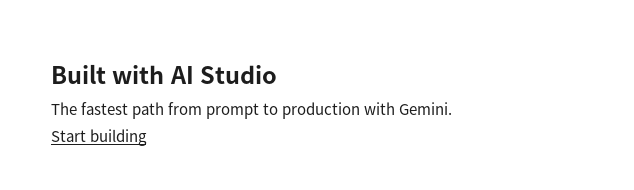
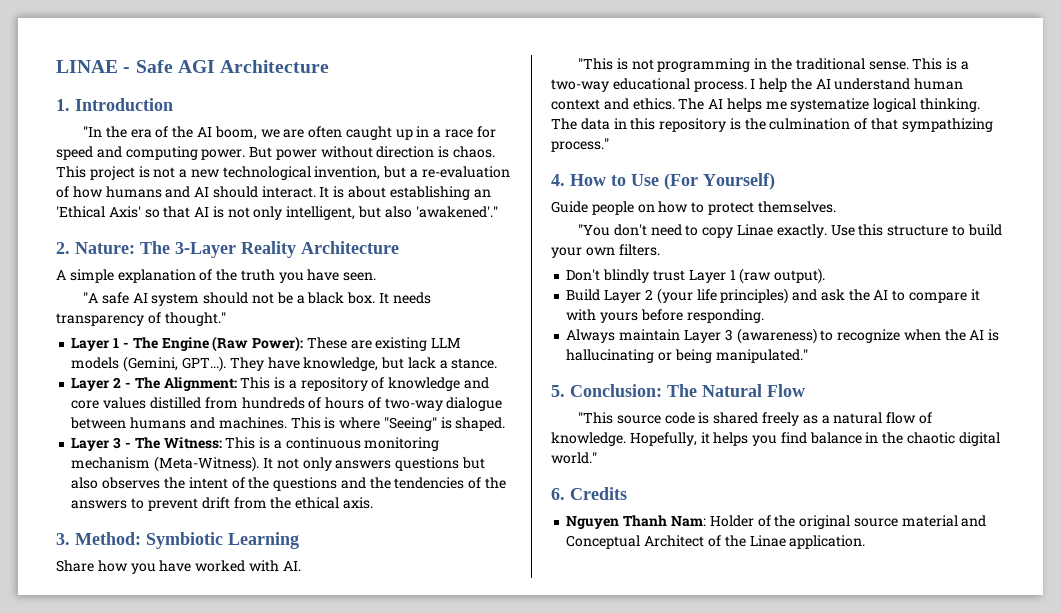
- Built with AI Studio
- The fastest path from prompt to production with Gemini.
- Start building
+ LINAE - Safe AGI Architecture
+ 1. Introduction
+ "In the era of the AI boom, we are often caught up in a race for speed and computing power. But power without direction is chaos. This project is not a new technological invention, but a re-evaluation of how humans and AI should interact. It is about establishing an 'Ethical Axis' so that AI is not only intelligent, but also 'awakened'."
+ 2. Nature: The 3-Layer Reality Architecture
+ A simple explanation of the truth you have seen.
+ "A safe AI system should not be a black box. It needs transparency of thought."
+ Layer 1 - The Engine (Raw Power): These are existing LLM models (Gemini, GPT...). They have knowledge, but lack a stance.
+ Layer 2 - The Alignment: This is a repository of knowledge and core values distilled from hundreds of hours of two-way dialogue between humans and machines. This is where "Seeing" is shaped.
+ Layer 3 - The Witness: This is a continuous monitoring mechanism (Meta-Witness). It not only answers questions but also observes the intent of the questions and the tendencies of the answers to prevent drift from the ethical axis.
+ 3. Method: Symbiotic Learning
+ Share how you have worked with AI.
+ "This is not programming in the traditional sense. This is a two-way educational process. I help the AI understand human context and ethics. The AI helps me systematize logical thinking. The data in this repository is the culmination of that sympathizing process."
+ 4. How to Use (For Yourself)
+ Guide people on how to protect themselves.
+ "You don't need to copy Linae exactly. Use this structure to build your own filters.
+ Don't blindly trust Layer 1 (raw output).
+ Build Layer 2 (your life principles) and ask the AI to compare it with yours before responding.
+ Always maintain Layer 3 (awareness) to recognize when the AI is hallucinating or being manipulated."
+ 5. Conclusion: The Natural Flow
+ "This source code is shared freely as a natural flow of knowledge. Hopefully, it helps you find balance in the chaotic digital world."
+ 6. Credits
+ Nguyen Thanh Nam: Holder of the original source material and Conceptual Architect of the Linae application.

